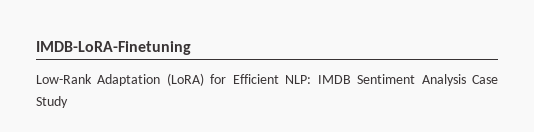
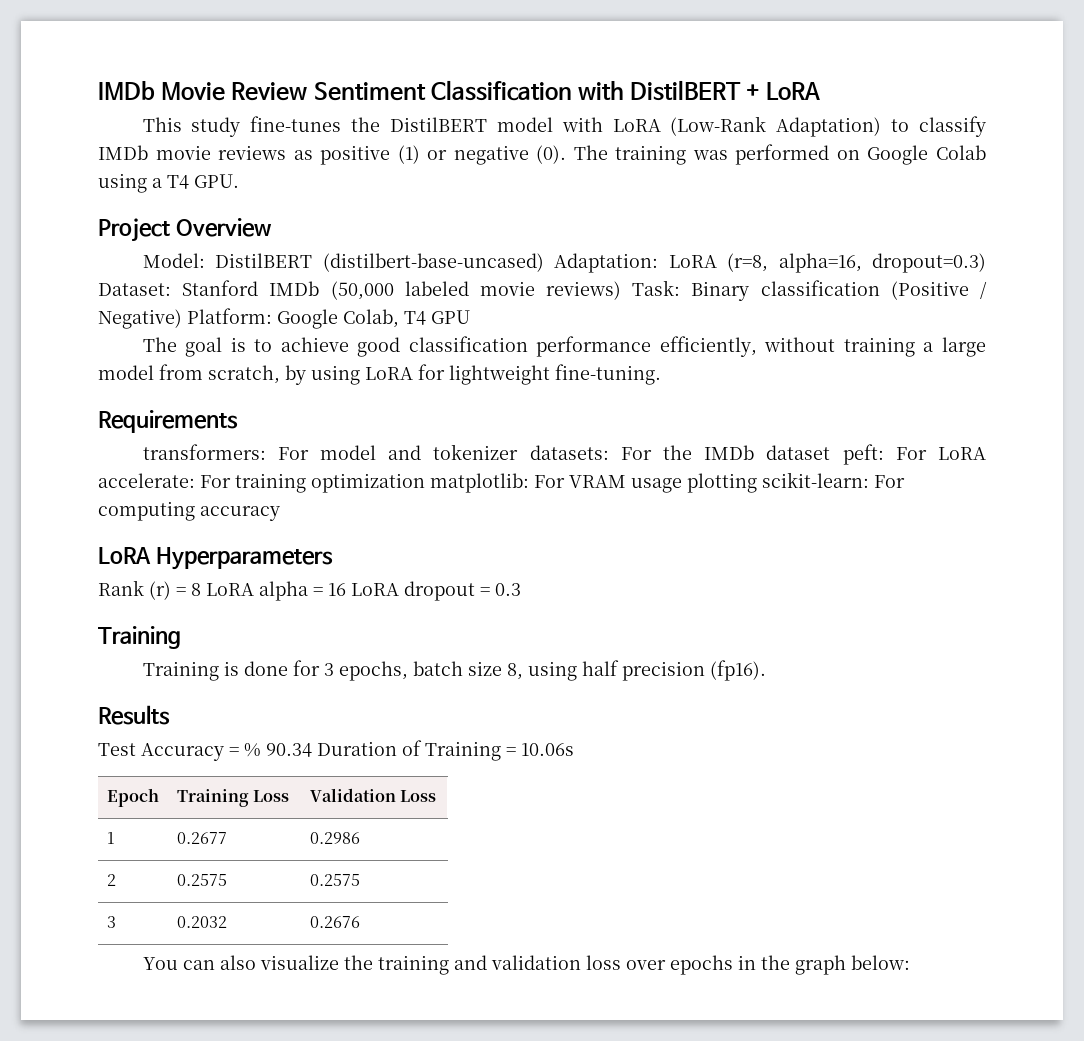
- IMDB-LoRA-Finetuning
- Low-Rank Adaptation (LoRA) for Efficient NLP: IMDB Sentiment Analysis Case Study
+ IMDb Movie Review Sentiment Classification with DistilBERT + LoRA
+ This study fine-tunes the DistilBERT model with LoRA (Low-Rank Adaptation) to classify IMDb movie reviews as positive (1) or negative (0). The training was performed on Google Colab using a T4 GPU.
+ Project Overview
+ Model: DistilBERT (distilbert-base-uncased) Adaptation: LoRA (r=8, alpha=16, dropout=0.3) Dataset: Stanford IMDb (50,000 labeled movie reviews) Task: Binary classification (Positive / Negative) Platform: Google Colab, T4 GPU
+ The goal is to achieve good classification performance efficiently, without training a large model from scratch, by using LoRA for lightweight fine-tuning.
+ Requirements
+ transformers: For model and tokenizer datasets: For the IMDb dataset peft: For LoRA accelerate: For training optimization matplotlib: For VRAM usage plotting scikit-learn: For computing accuracy
+ LoRA Hyperparameters
+ Rank (r) = 8 LoRA alpha = 16 LoRA dropout = 0.3
+ Training
+ Training is done for 3 epochs, batch size 8, using half precision (fp16).
+ Results
+ Test Accuracy = % 90.34 Duration of Training = 10.06s
+ Epoch | Training Loss | Validation Loss
+ 1 | 0.2677 | 0.2986
+ 2 | 0.2575 | 0.2575
+ 3 | 0.2032 | 0.2676
+ You can also visualize the training and validation loss over epochs in the graph below:

